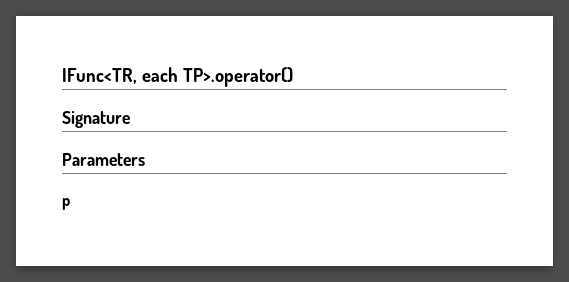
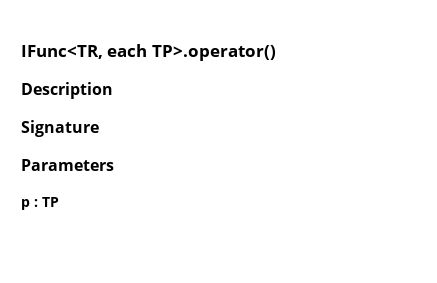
+ Description
- p
+ p : TP

